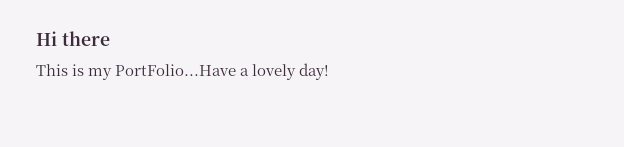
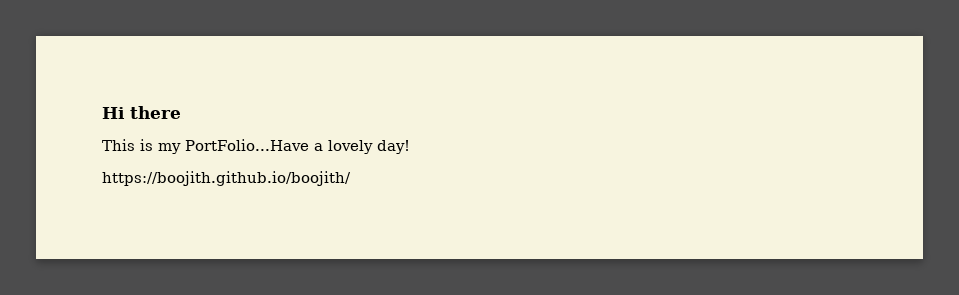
+ https://boojith.github.io/boojith/

